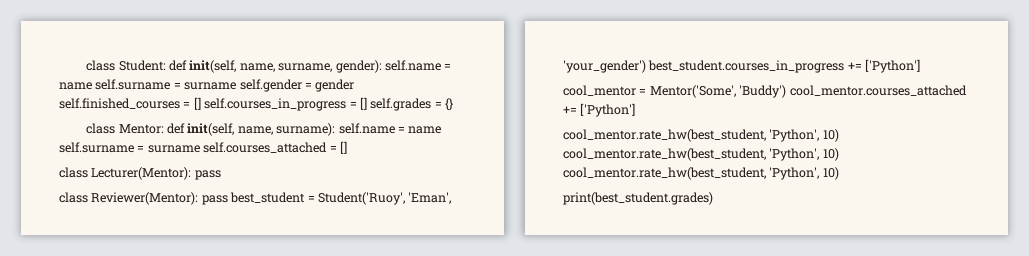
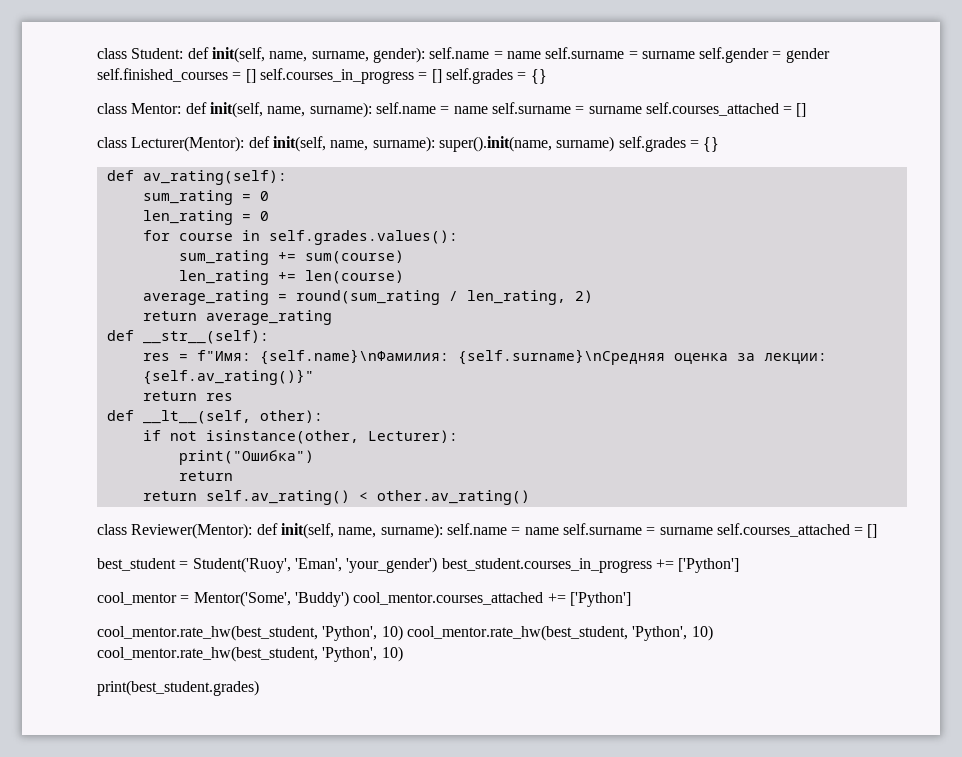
- class Lecturer(Mentor): pass
- class Reviewer(Mentor): pass best_student = Student('Ruoy', 'Eman', 'your_gender') best_student.courses_in_progress += ['Python']
+ class Lecturer(Mentor): def init(self, name, surname): super().init(name, surname) self.grades = {}
+ def av_rating(self):
+ sum_rating = 0
+ len_rating = 0
+ for course in self.grades.values():
+ sum_rating += sum(course)
+ len_rating += len(course)
+ average_rating = round(sum_rating / len_rating, 2)
+ return average_rating
+ def __str__(self):
+ res = f"Имя: {self.name}\nФамилия: {self.surname}\nСредняя оценка за лекции: {self.av_rating()}"
+ return res
+ def __lt__(self, other):
+ if not isinstance(other, Lecturer):
+ print("Ошибка")
+ return
+ return self.av_rating() < other.av_rating()
+ class Reviewer(Mentor): def init(self, name, surname): self.name = name self.surname = surname self.courses_attached = []
+ best_student = Student('Ruoy', 'Eman', 'your_gender') best_student.courses_in_progress += ['Python']

